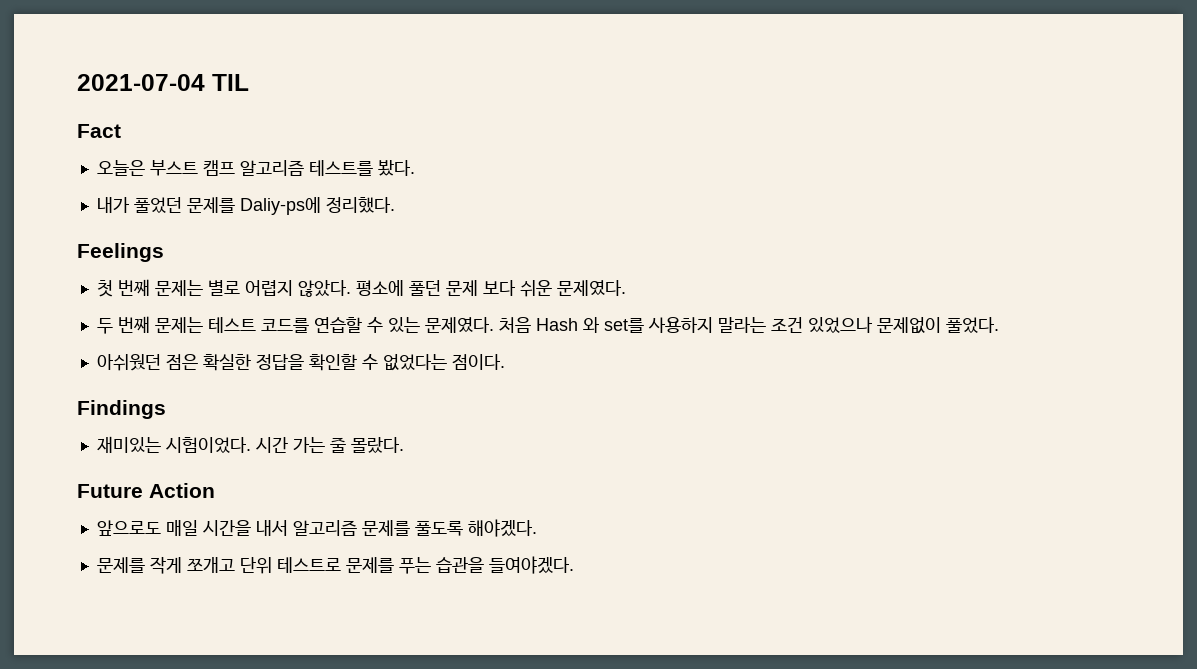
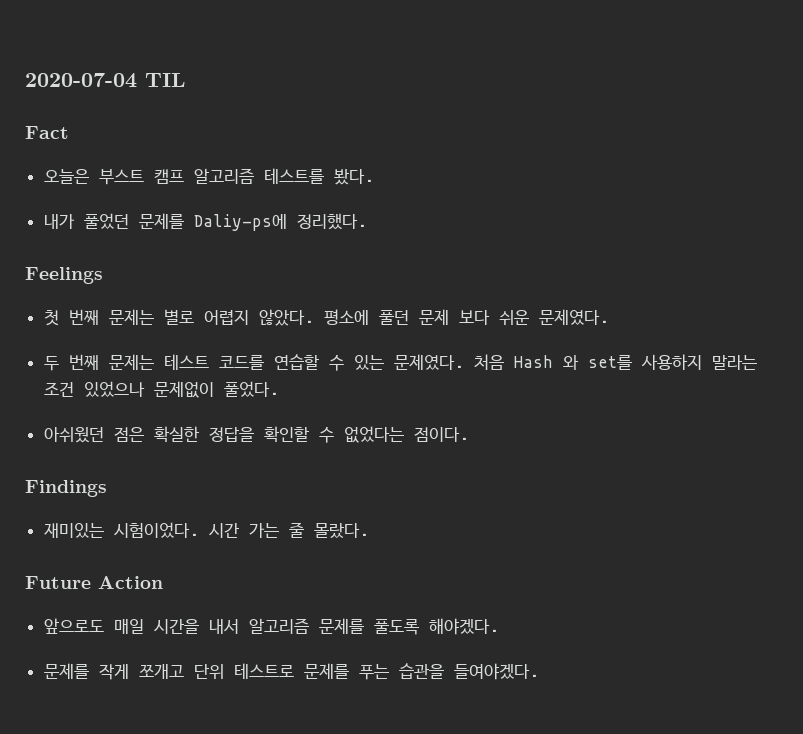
- 2021-07-04 TIL
+ 2020-07-04 TIL

